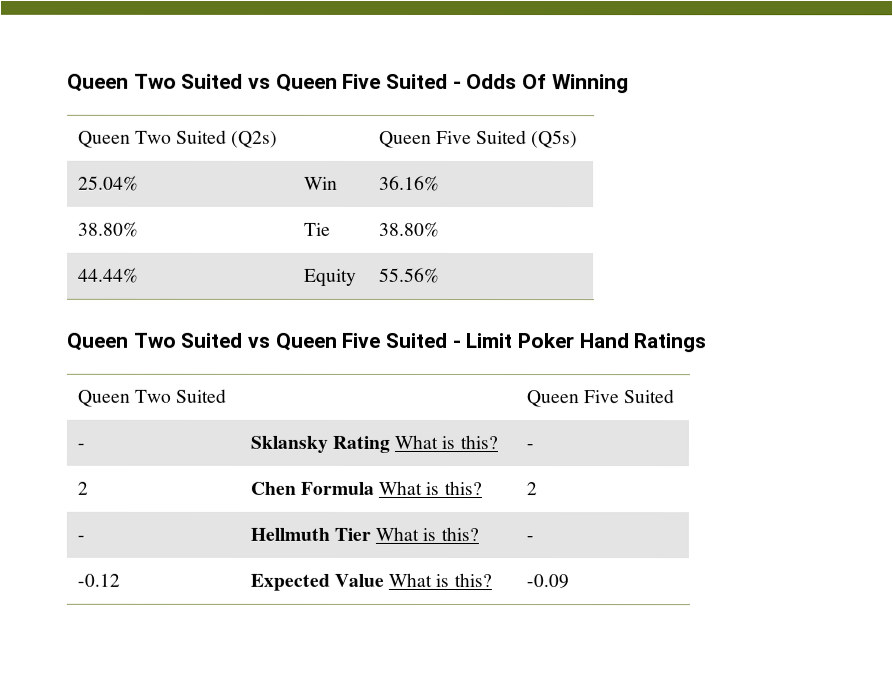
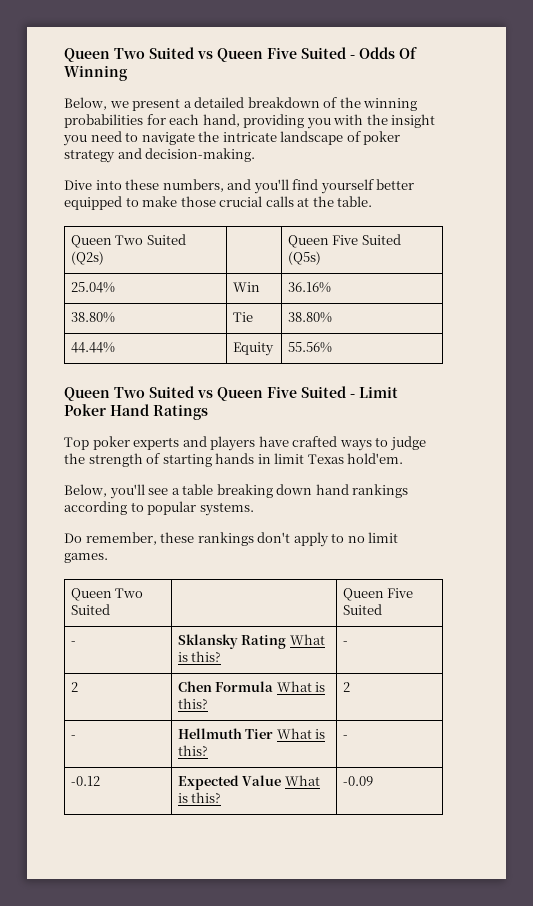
+ Below, we present a detailed breakdown of the winning probabilities for each hand, providing you with the insight you need to navigate the intricate landscape of poker strategy and decision-making.
+ Dive into these numbers, and you'll find yourself better equipped to make those crucial calls at the table.
+ Top poker experts and players have crafted ways to judge the strength of starting hands in limit Texas hold'em.
+ Below, you'll see a table breaking down hand rankings according to popular systems.
+ Do remember, these rankings don't apply to no limit games.

